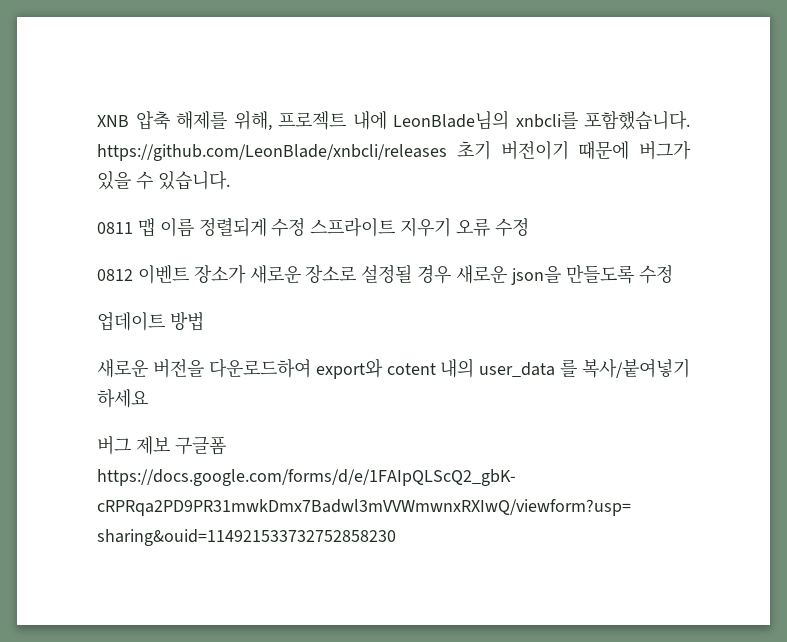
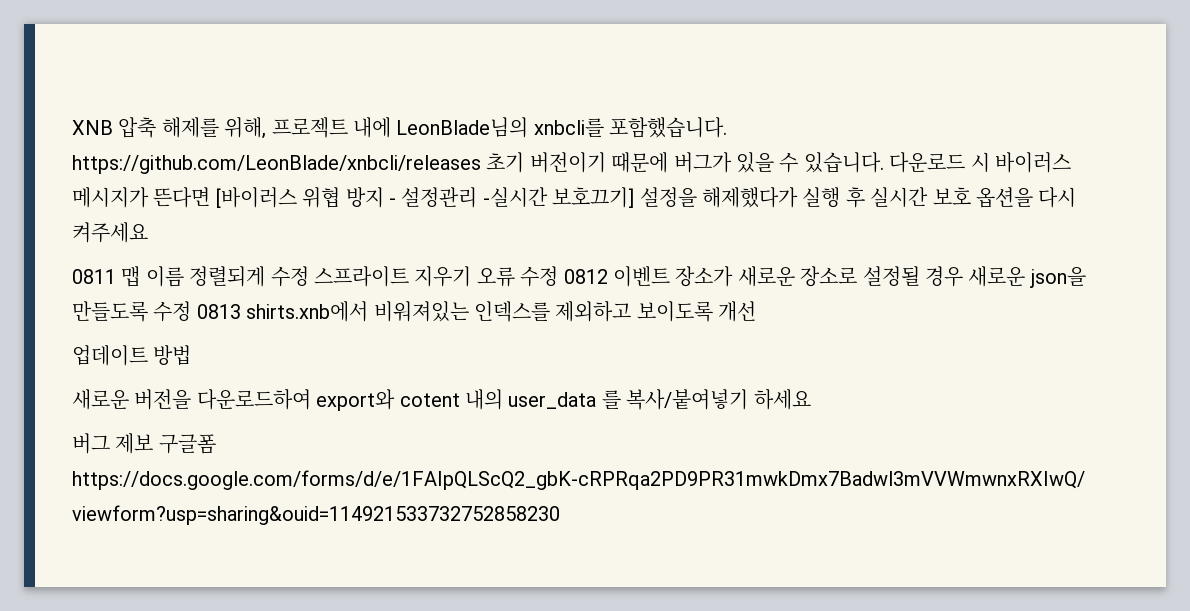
+ 다운로드 시 바이러스 메시지가 뜬다면 [바이러스 위협 방지 - 설정관리 -실시간 보호끄기] 설정을 해제했다가 실행 후 실시간 보호 옵션을 다시 켜주세요
- 0811 맵 이름 정렬되게 수정 스프라이트 지우기 오류 수정
- 0812 이벤트 장소가 새로운 장소로 설정될 경우 새로운 json을 만들도록 수정
+ 0811 맵 이름 정렬되게 수정 스프라이트 지우기 오류 수정 0812 이벤트 장소가 새로운 장소로 설정될 경우 새로운 json을 만들도록 수정 0813 shirts.xnb에서 비워져있는 인덱스를 제외하고 보이도록 개선

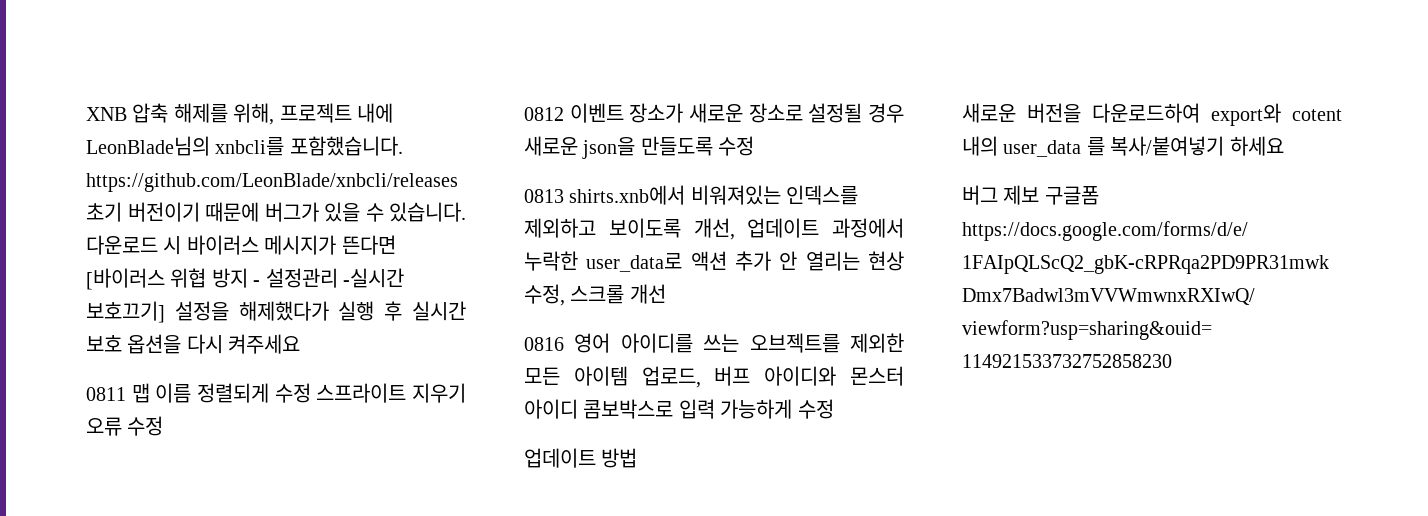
- 0811 맵 이름 정렬되게 수정 스프라이트 지우기 오류 수정 0812 이벤트 장소가 새로운 장소로 설정될 경우 새로운 json을 만들도록 수정 0813 shirts.xnb에서 비워져있는 인덱스를 제외하고 보이도록 개선
+ 0811 맵 이름 정렬되게 수정 스프라이트 지우기 오류 수정
+ 0812 이벤트 장소가 새로운 장소로 설정될 경우 새로운 json을 만들도록 수정
+ 0813 shirts.xnb에서 비워져있는 인덱스를 제외하고 보이도록 개선, 업데이트 과정에서 누락한 user_data로 액션 추가 안 열리는 현상 수정, 스크롤 개선
+ 0816 영어 아이디를 쓰는 오브젝트를 제외한 모든 아이템 업로드, 버프 아이디와 몬스터 아이디 콤보박스로 입력 가능하게 수정

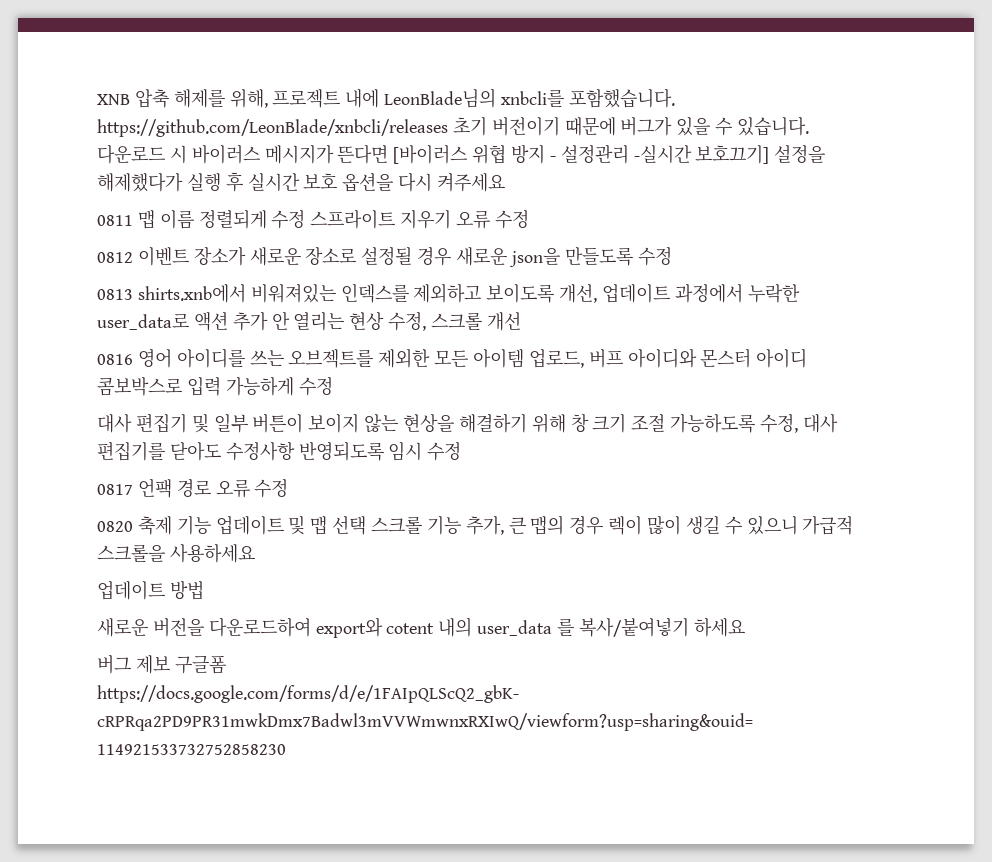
+ 대사 편집기 및 일부 버튼이 보이지 않는 현상을 해결하기 위해 창 크기 조절 가능하도록 수정, 대사 편집기를 닫아도 수정사항 반영되도록 임시 수정
+ 0817 언팩 경로 오류 수정
+ 0820 축제 기능 업데이트 및 맵 선택 스크롤 기능 추가, 큰 맵의 경우 렉이 많이 생길 수 있으니 가급적 스크롤을 사용하세요

